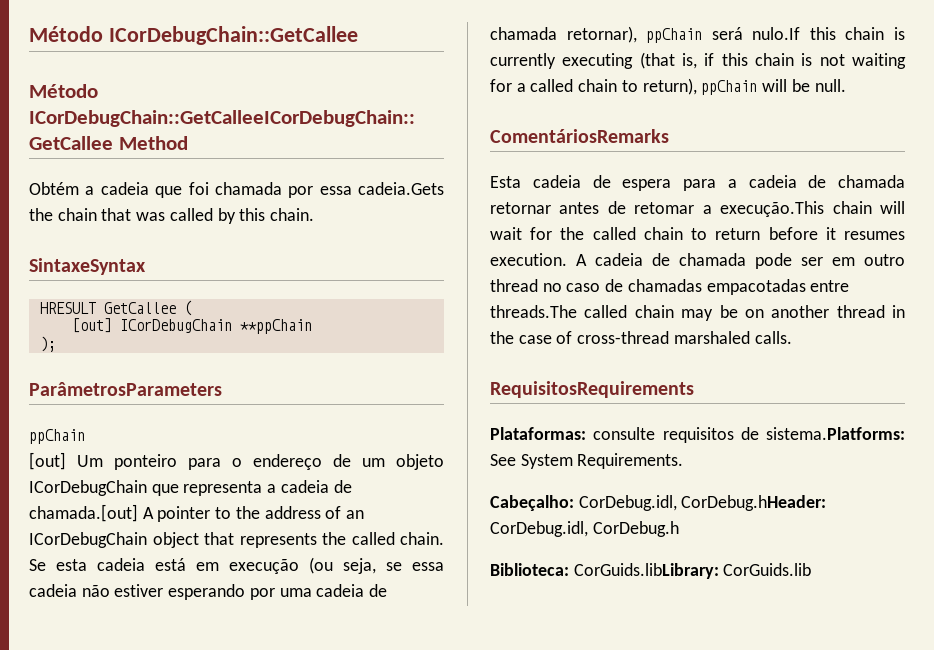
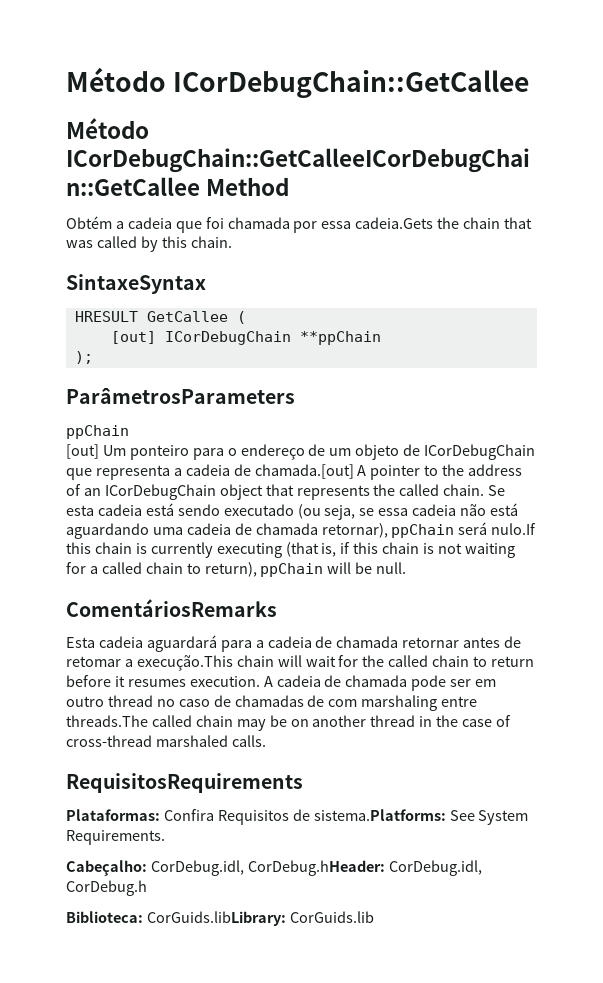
- [out] Um ponteiro para o endereço de um objeto ICorDebugChain que representa a cadeia de chamada.[out] A pointer to the address of an ICorDebugChain object that represents the called chain.
+ [out] Um ponteiro para o endereço de um objeto de ICorDebugChain que representa a cadeia de chamada.[out] A pointer to the address of an ICorDebugChain object that represents the called chain.
- Se esta cadeia está em execução (ou seja, se essa cadeia não estiver esperando por uma cadeia de chamada retornar), ppChain será nulo.If this chain is currently executing (that is, if this chain is not waiting for a called chain to return), ppChain will be null.
+ Se esta cadeia está sendo executado (ou seja, se essa cadeia não está aguardando uma cadeia de chamada retornar), ppChain será nulo.If this chain is currently executing (that is, if this chain is not waiting for a called chain to return), ppChain will be null.
- Esta cadeia de espera para a cadeia de chamada retornar antes de retomar a execução.This chain will wait for the called chain to return before it resumes execution.
+ Esta cadeia aguardará para a cadeia de chamada retornar antes de retomar a execução.This chain will wait for the called chain to return before it resumes execution.
- A cadeia de chamada pode ser em outro thread no caso de chamadas empacotadas entre threads.The called chain may be on another thread in the case of cross-thread marshaled calls.
+ A cadeia de chamada pode ser em outro thread no caso de chamadas de com marshaling entre threads.The called chain may be on another thread in the case of cross-thread marshaled calls.
- Plataformas: consulte requisitos de sistema.Platforms: See System Requirements.
+ Plataformas: Confira Requisitos de sistema.Platforms: See System Requirements.

